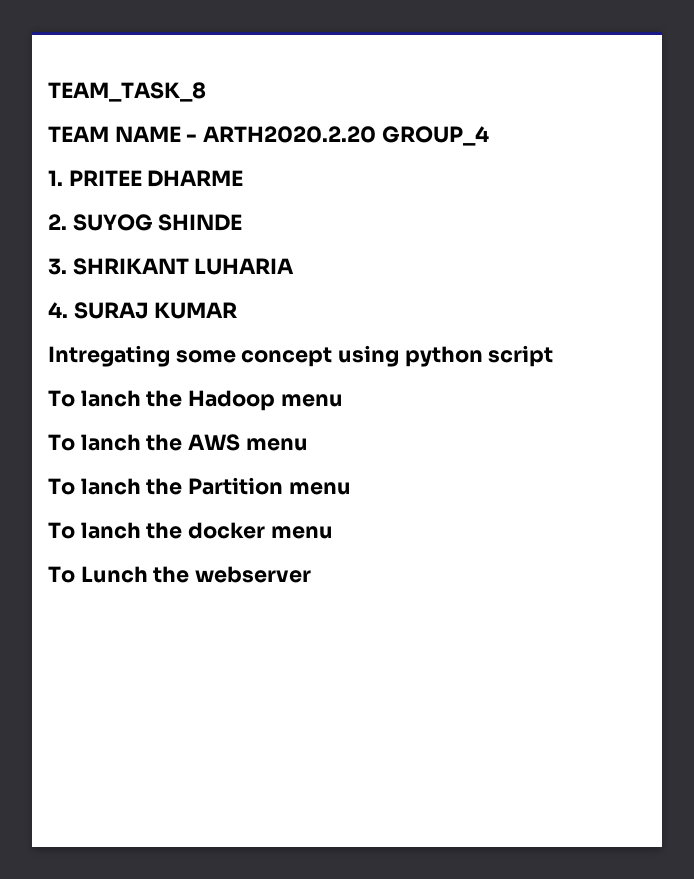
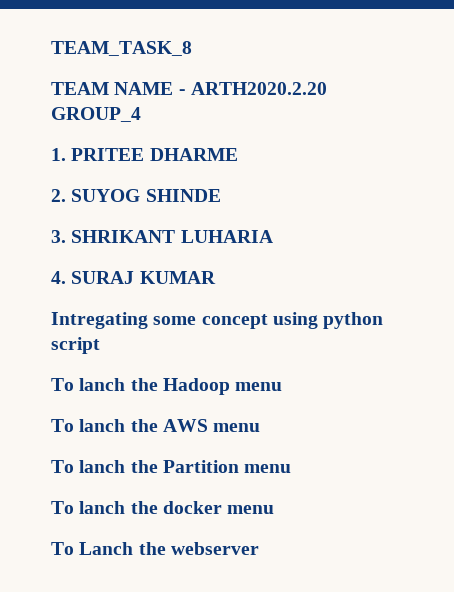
- To Lunch the webserver
+ To Lanch the webserver

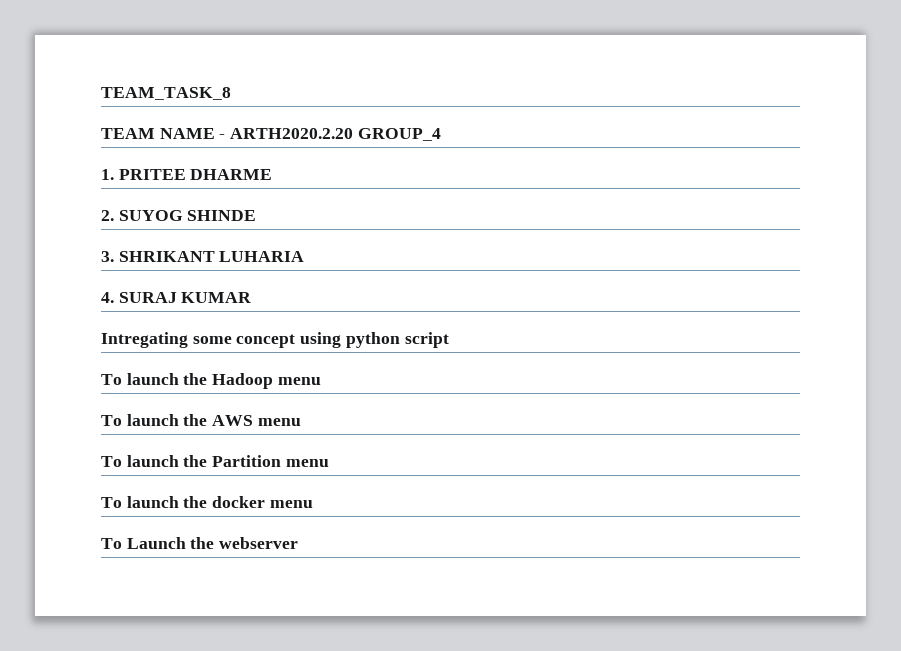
- To lanch the Hadoop menu
+ To launch the Hadoop menu
- To lanch the AWS menu
+ To launch the AWS menu
- To lanch the Partition menu
+ To launch the Partition menu
- To lanch the docker menu
+ To launch the docker menu
- To Lanch the webserver
+ To Launch the webserver

